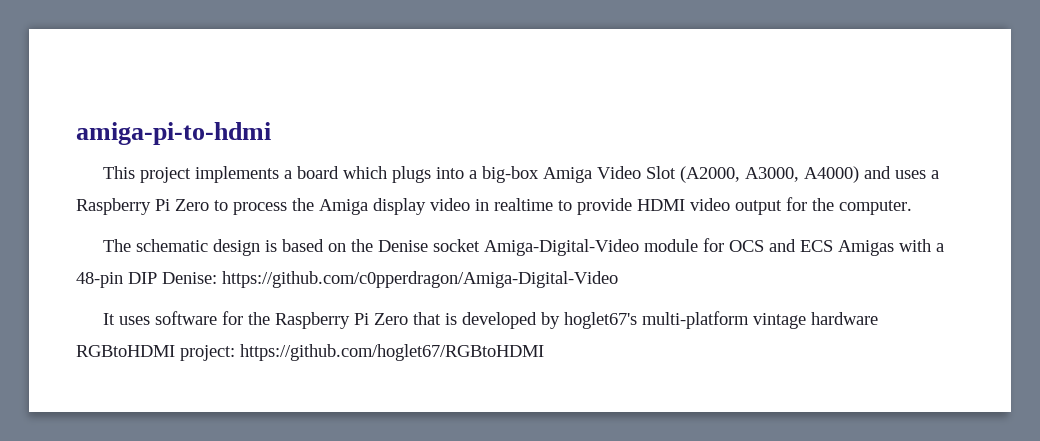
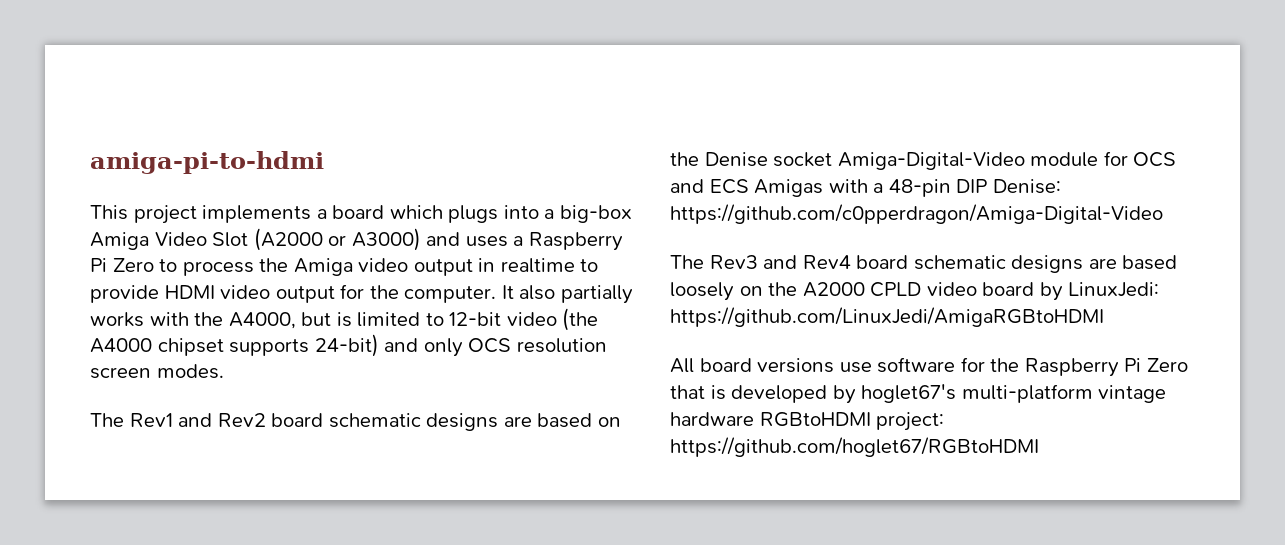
- This project implements a board which plugs into a big-box Amiga Video Slot (A2000, A3000, A4000) and uses a Raspberry Pi Zero to process the Amiga display video in realtime to provide HDMI video output for the computer.
- The schematic design is based on the Denise socket Amiga-Digital-Video module for OCS and ECS Amigas with a 48-pin DIP Denise: https://github.com/c0pperdragon/Amiga-Digital-Video
+ This project implements a board which plugs into a big-box Amiga Video Slot (A2000 or A3000) and uses a Raspberry Pi Zero to process the Amiga video output in realtime to provide HDMI video output for the computer. It also partially works with the A4000, but is limited to 12-bit video (the A4000 chipset supports 24-bit) and only OCS resolution screen modes.
+ The Rev1 and Rev2 board schematic designs are based on the Denise socket Amiga-Digital-Video module for OCS and ECS Amigas with a 48-pin DIP Denise: https://github.com/c0pperdragon/Amiga-Digital-Video
- It uses software for the Raspberry Pi Zero that is developed by hoglet67's multi-platform vintage hardware RGBtoHDMI project: https://github.com/hoglet67/RGBtoHDMI
+ The Rev3 and Rev4 board schematic designs are based loosely on the A2000 CPLD video board by LinuxJedi: https://github.com/LinuxJedi/AmigaRGBtoHDMI
+ All board versions use software for the Raspberry Pi Zero that is developed by hoglet67's multi-platform vintage hardware RGBtoHDMI project: https://github.com/hoglet67/RGBtoHDMI

